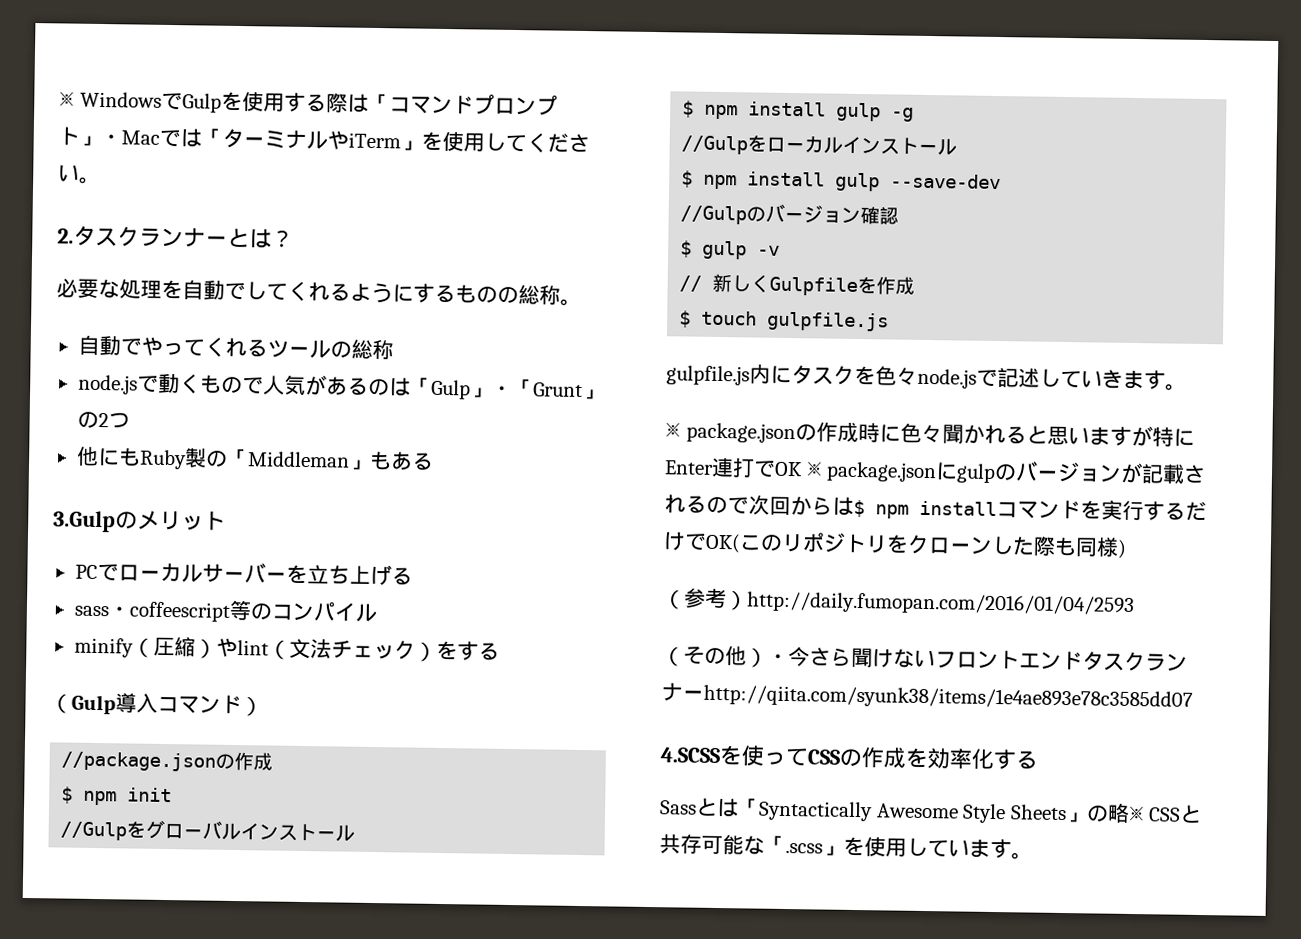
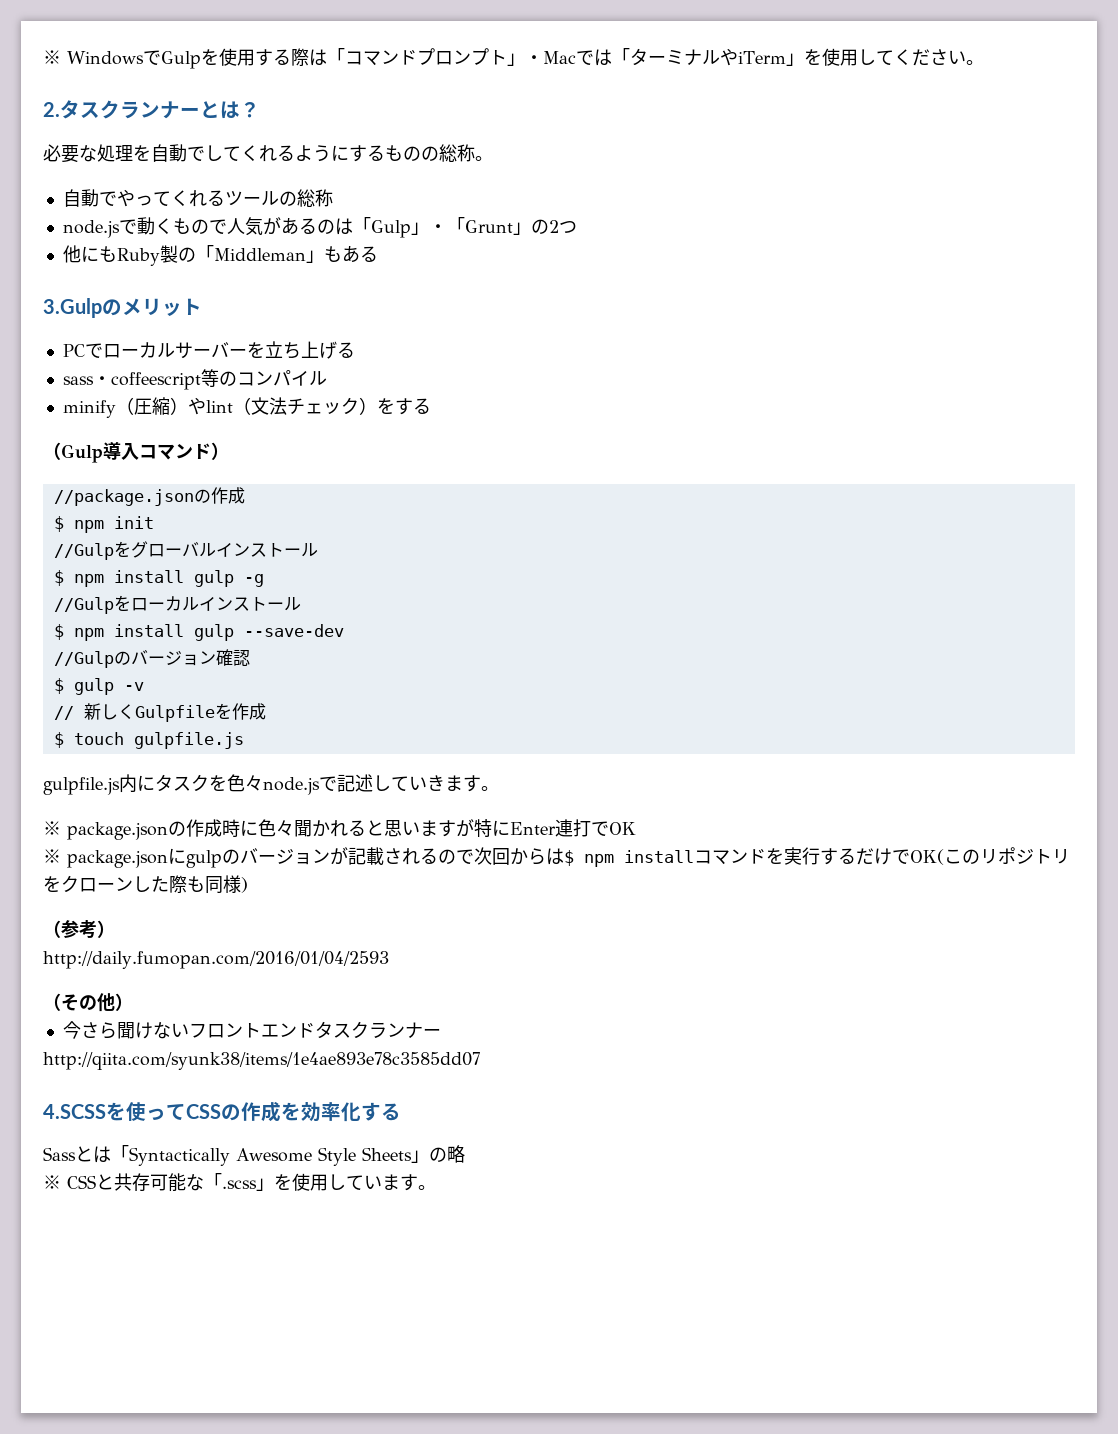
- ※ package.jsonの作成時に色々聞かれると思いますが特にEnter連打でOK ※ package.jsonにgulpのバージョンが記載されるので次回からは$ npm installコマンドを実行するだけでOK(このリポジトリをクローンした際も同様)
+ ※ package.jsonの作成時に色々聞かれると思いますが特にEnter連打でOK
+ ※ package.jsonにgulpのバージョンが記載されるので次回からは$ npm installコマンドを実行するだけでOK(このリポジトリをクローンした際も同様)
- （参考）http://daily.fumopan.com/2016/01/04/2593
+ （参考）
+ http://daily.fumopan.com/2016/01/04/2593
- （その他）・今さら聞けないフロントエンドタスクランナーhttp://qiita.com/syunk38/items/1e4ae893e78c3585dd07
+ （その他）
+ 今さら聞けないフロントエンドタスクランナー
+ http://qiita.com/syunk38/items/1e4ae893e78c3585dd07
- Sassとは「Syntactically Awesome Style Sheets」の略※ CSSと共存可能な「.scss」を使用しています。
+ Sassとは「Syntactically Awesome Style Sheets」の略
+ ※ CSSと共存可能な「.scss」を使用しています。

